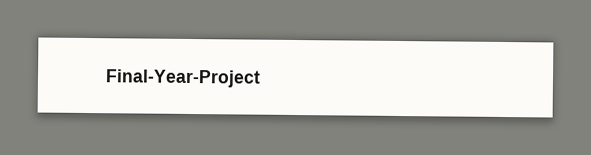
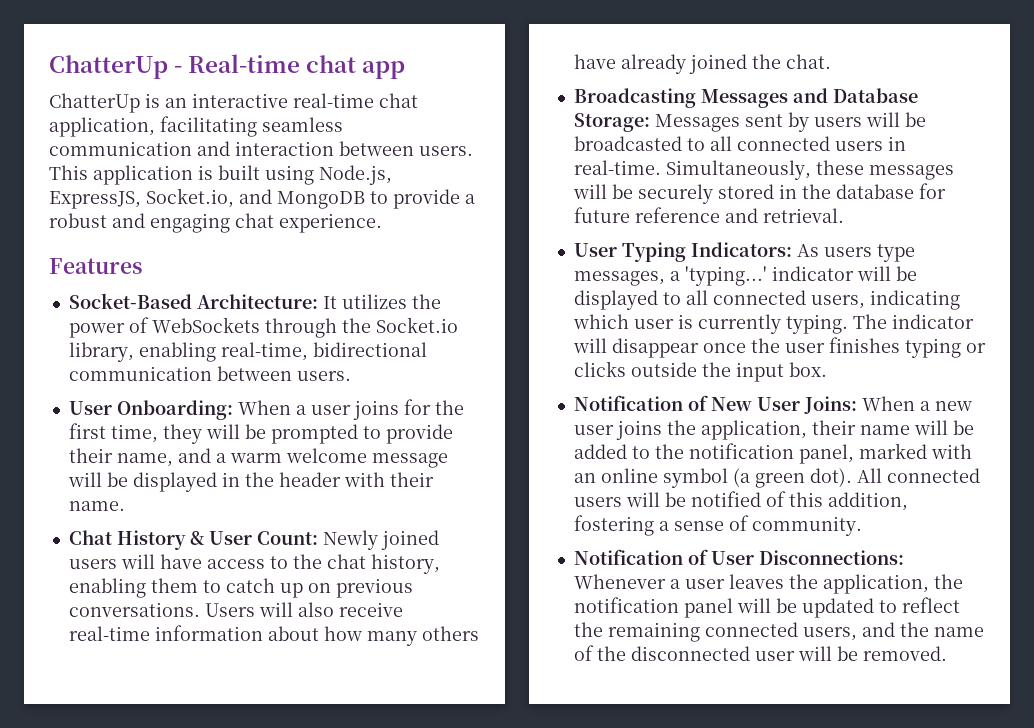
- Final-Year-Project
+ ChatterUp - Real-time chat app
+ ChatterUp is an interactive real-time chat application, facilitating seamless communication and interaction between users. This application is built using Node.js, ExpressJS, Socket.io, and MongoDB to provide a robust and engaging chat experience.
+ Features
+ Socket-Based Architecture: It utilizes the power of WebSockets through the Socket.io library, enabling real-time, bidirectional communication between users.
+ User Onboarding: When a user joins for the first time, they will be prompted to provide their name, and a warm welcome message will be displayed in the header with their name.
+ Chat History & User Count: Newly joined users will have access to the chat history, enabling them to catch up on previous conversations. Users will also receive real-time information about how many others have already joined the chat.
+ Broadcasting Messages and Database Storage: Messages sent by users will be broadcasted to all connected users in real-time. Simultaneously, these messages will be securely stored in the database for future reference and retrieval.
+ User Typing Indicators: As users type messages, a 'typing...' indicator will be displayed to all connected users, indicating which user is currently typing. The indicator will disappear once the user finishes typing or clicks outside the input box.
+ Notification of New User Joins: When a new user joins the application, their name will be added to the notification panel, marked with an online symbol (a green dot). All connected users will be notified of this addition, fostering a sense of community.
+ Notification of User Disconnections: Whenever a user leaves the application, the notification panel will be updated to reflect the remaining connected users, and the name of the disconnected user will be removed.

